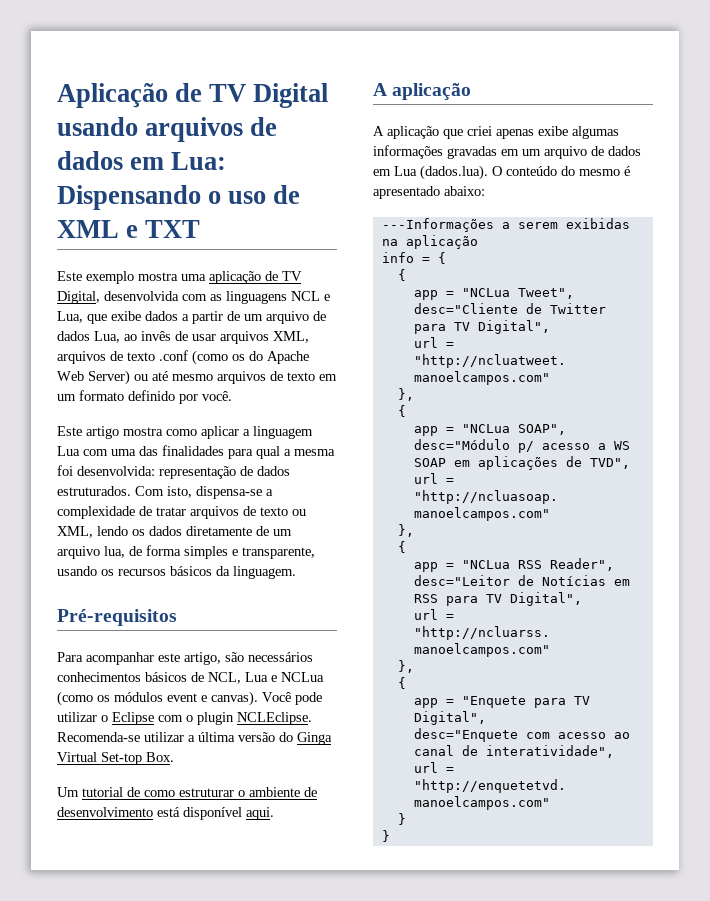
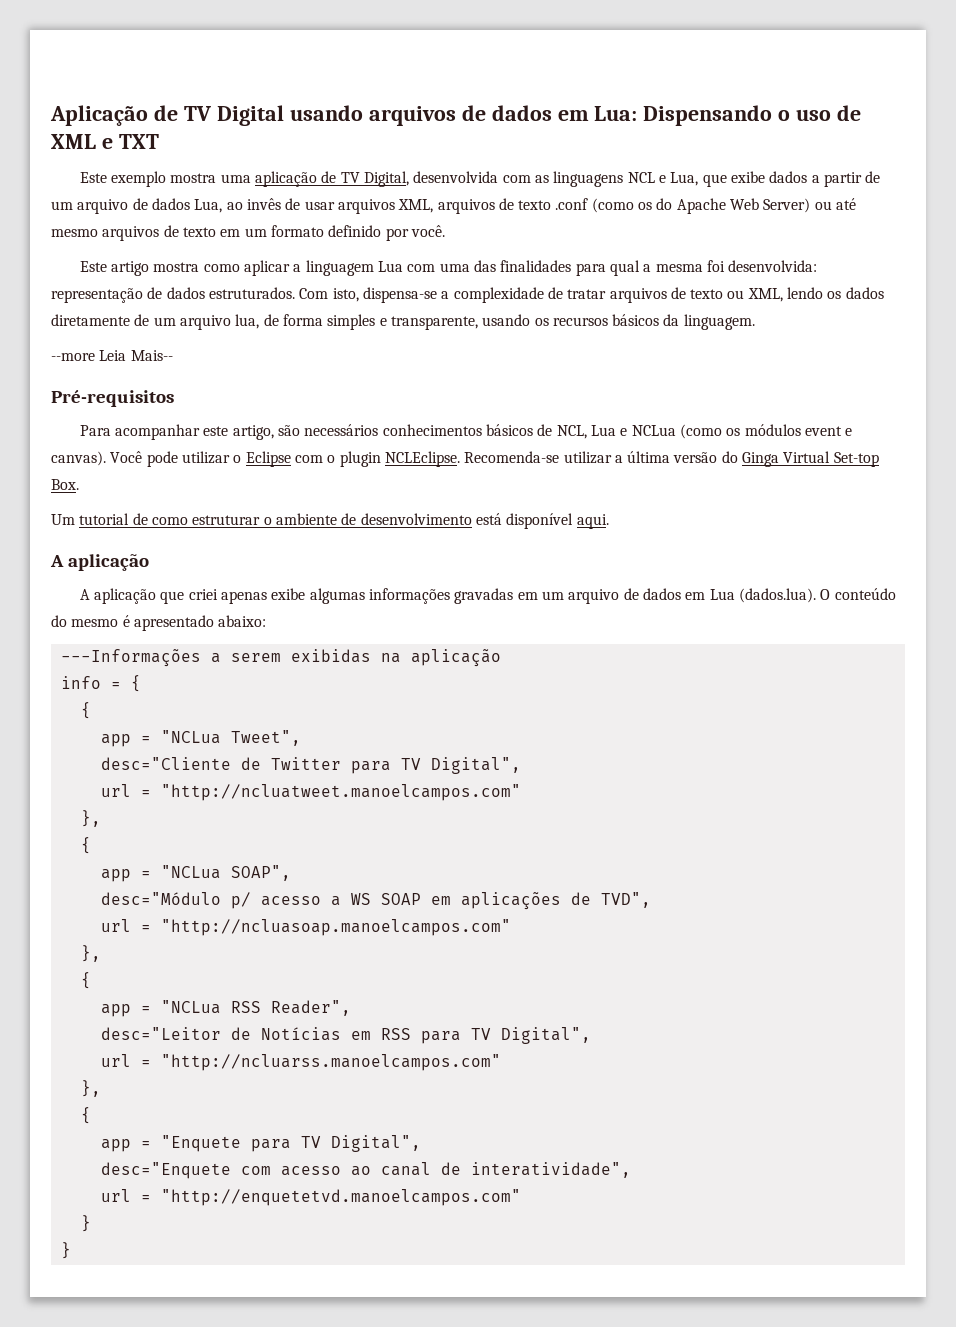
+ --more Leia Mais--

